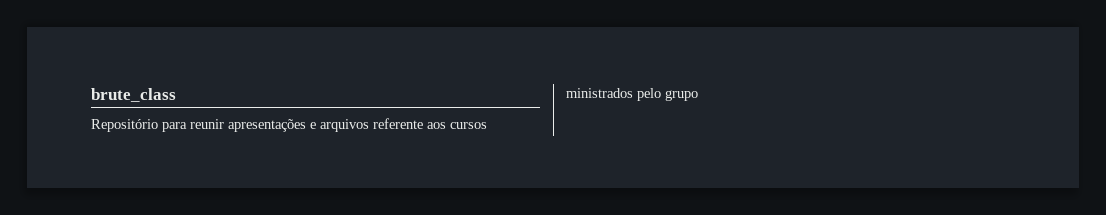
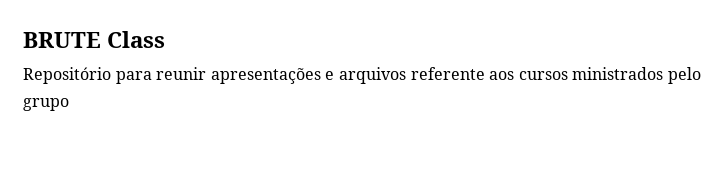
- brute_class
+ BRUTE Class

